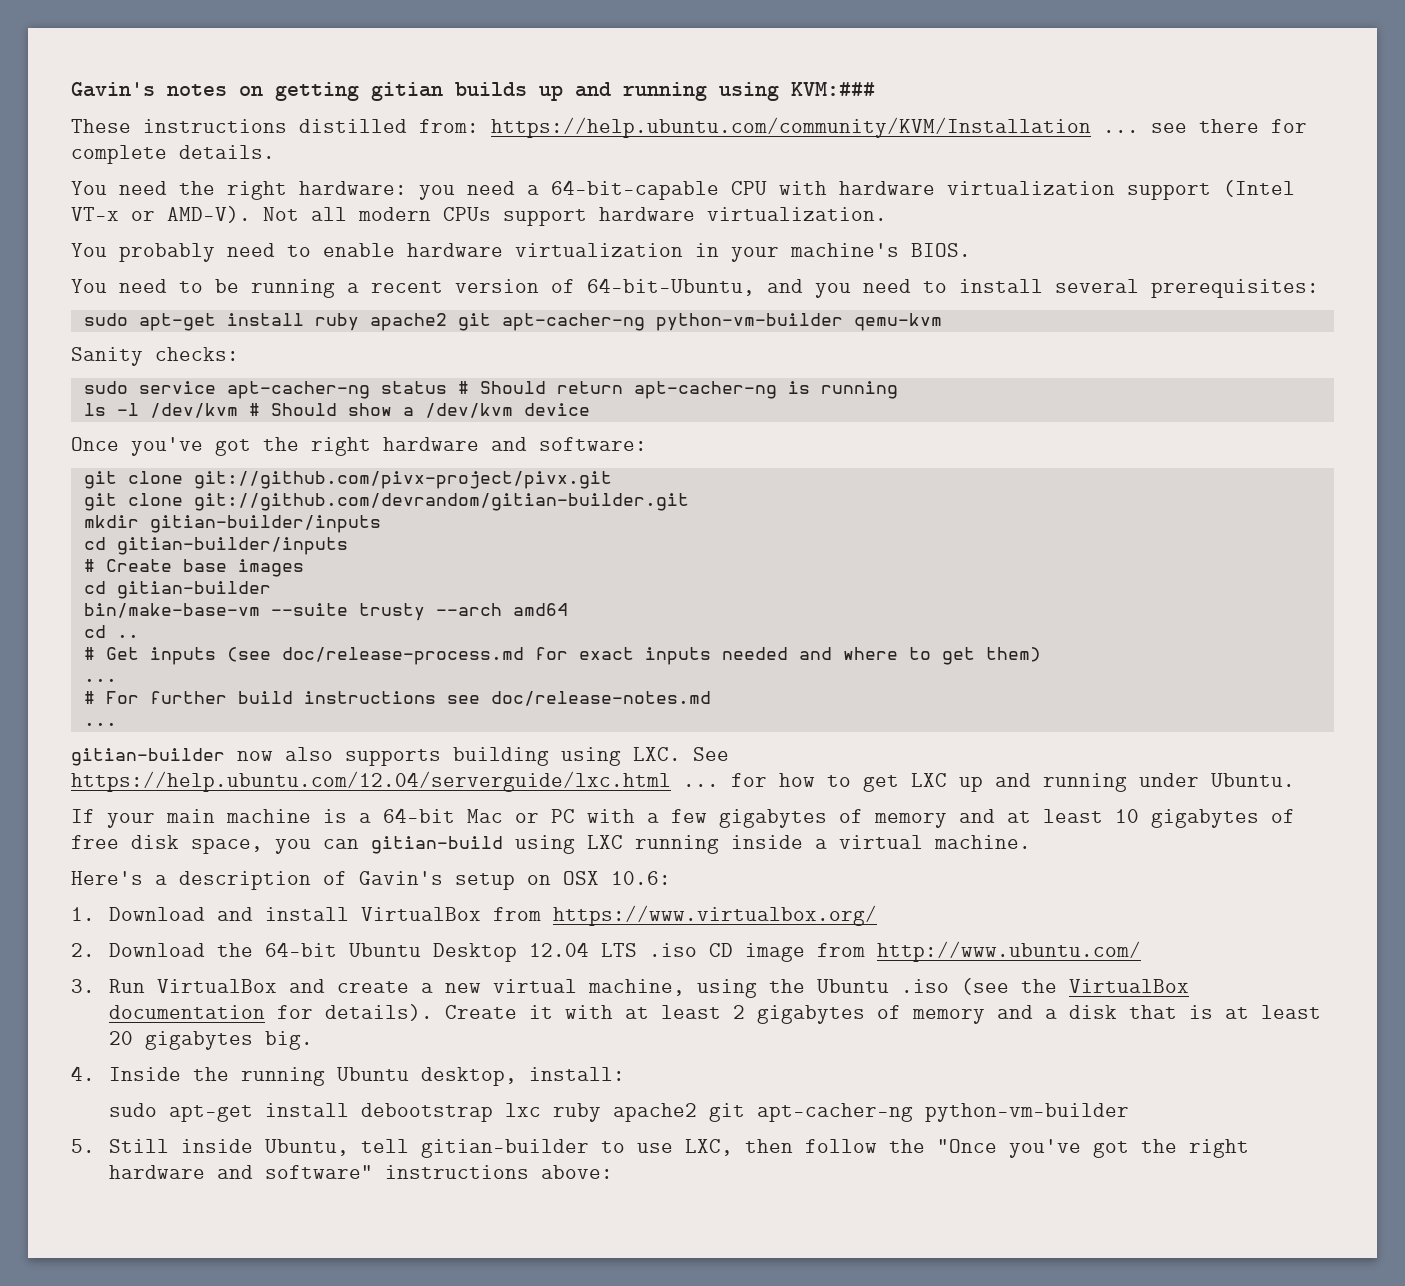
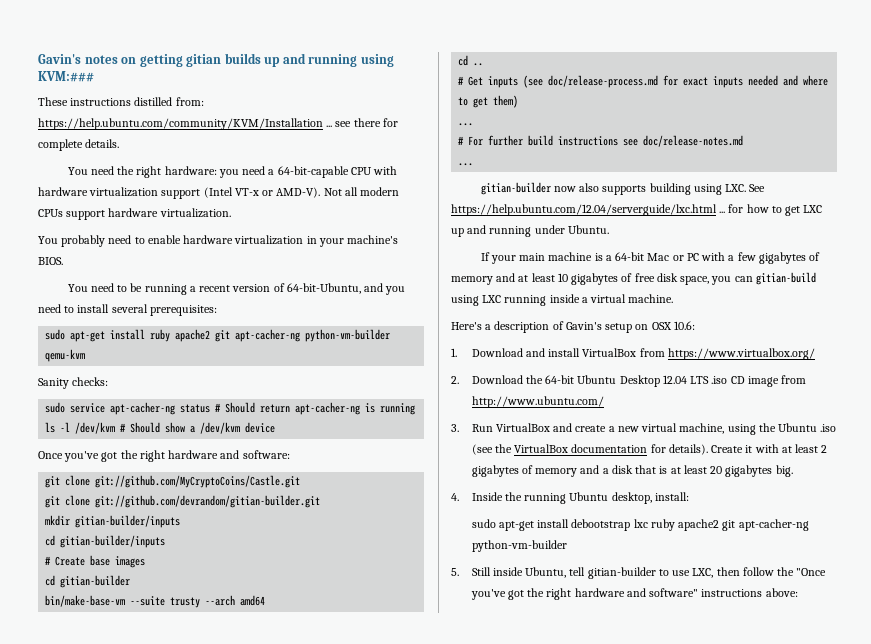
- git clone git://github.com/pivx-project/pivx.git
+ git clone git://github.com/MyCryptoCoins/Castle.git

